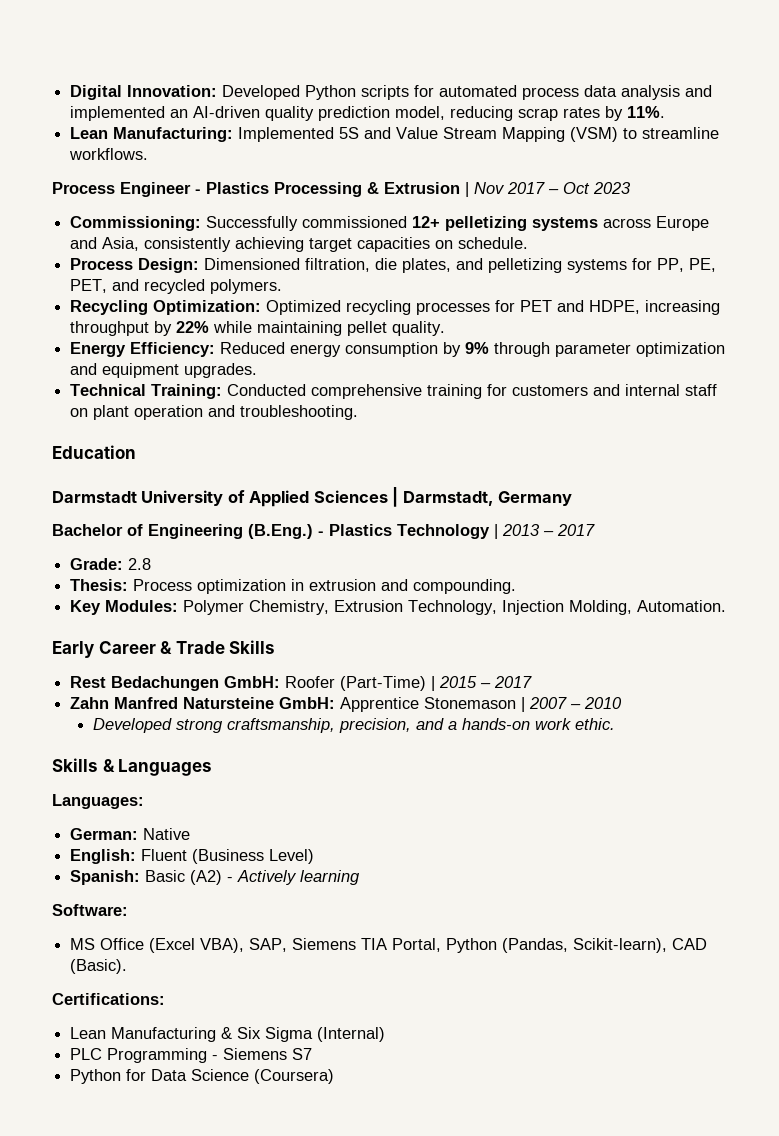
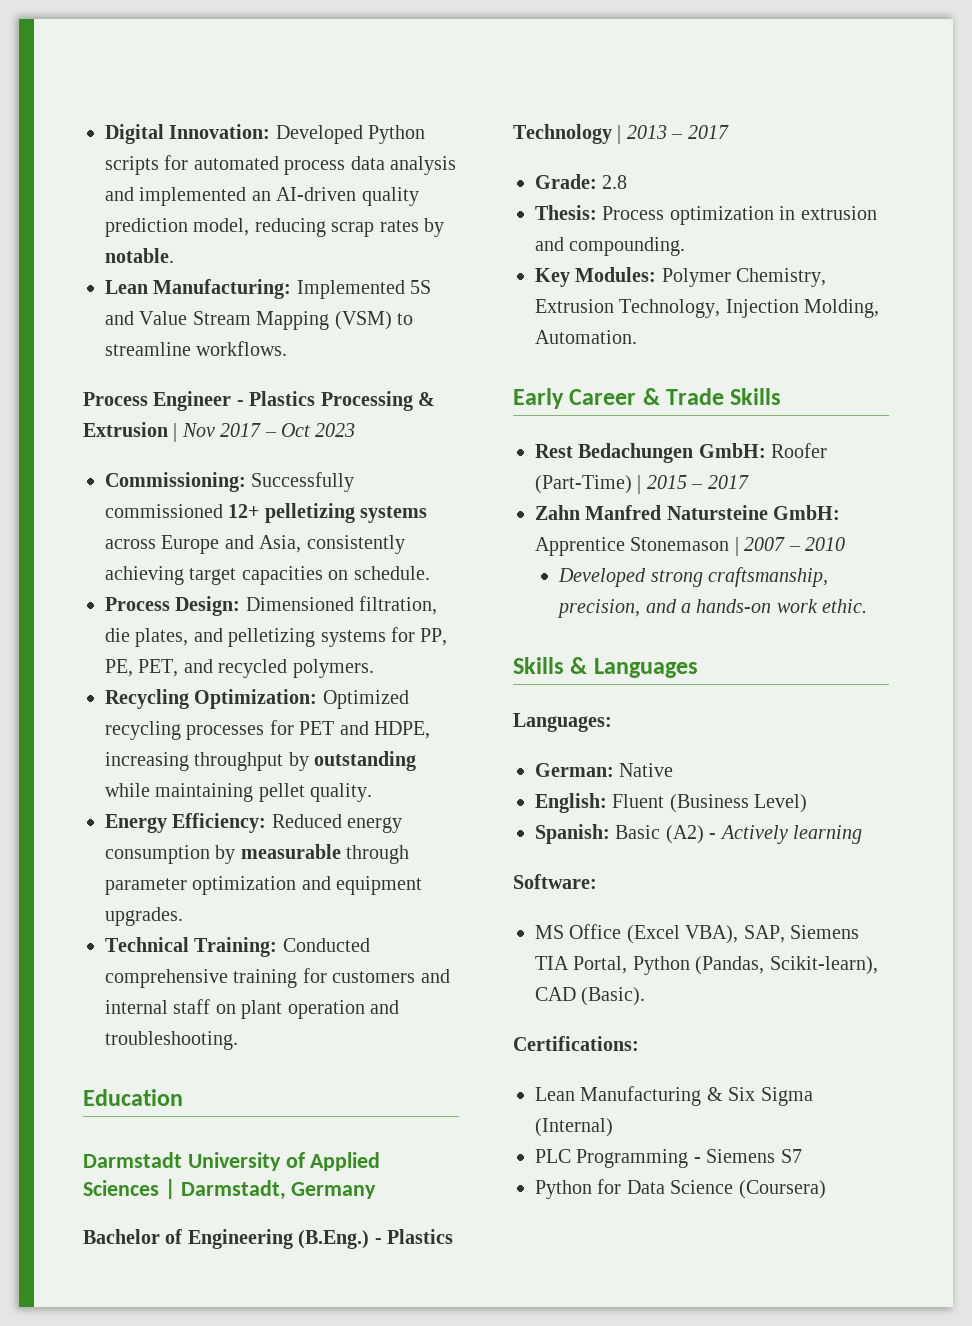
- Digital Innovation: Developed Python scripts for automated process data analysis and implemented an AI-driven quality prediction model, reducing scrap rates by 11%.
+ Digital Innovation: Developed Python scripts for automated process data analysis and implemented an AI-driven quality prediction model, reducing scrap rates by notable.
- Recycling Optimization: Optimized recycling processes for PET and HDPE, increasing throughput by 22% while maintaining pellet quality.
+ Recycling Optimization: Optimized recycling processes for PET and HDPE, increasing throughput by outstanding while maintaining pellet quality.
- Energy Efficiency: Reduced energy consumption by 9% through parameter optimization and equipment upgrades.
+ Energy Efficiency: Reduced energy consumption by measurable through parameter optimization and equipment upgrades.

